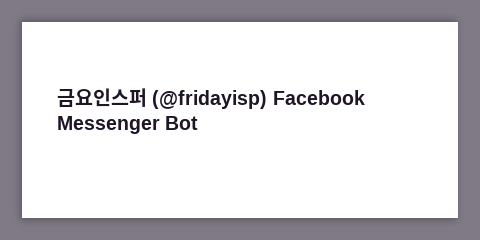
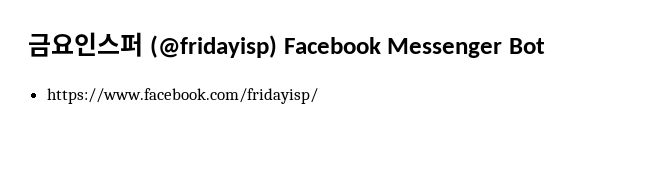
+ https://www.facebook.com/fridayisp/

